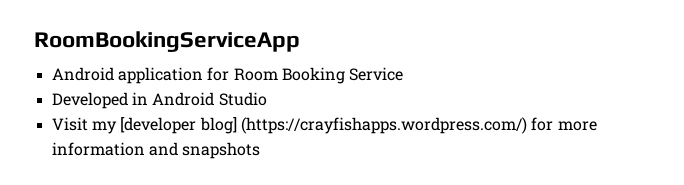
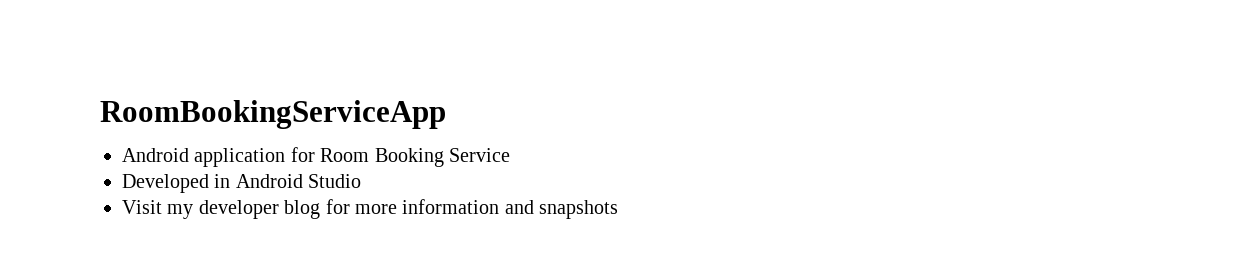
- Visit my [developer blog] (https://crayfishapps.wordpress.com/) for more information and snapshots
+ Visit my developer blog for more information and snapshots

